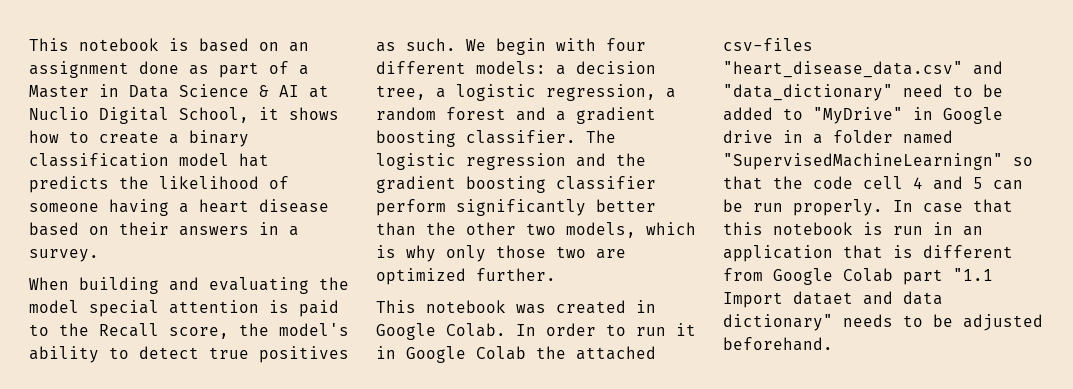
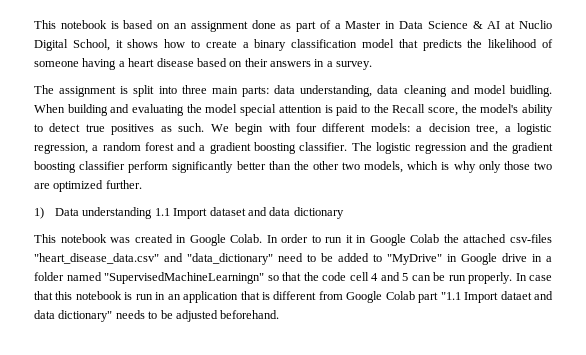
- This notebook is based on an assignment done as part of a Master in Data Science & AI at Nuclio Digital School, it shows how to create a binary classification model hat predicts the likelihood of someone having a heart disease based on their answers in a survey.
+ This notebook is based on an assignment done as part of a Master in Data Science & AI at Nuclio Digital School, it shows how to create a binary classification model that predicts the likelihood of someone having a heart disease based on their answers in a survey.
+ The assignment is split into three main parts: data understanding, data cleaning and model buidling.
+ 1) Data understanding 1.1 Import dataset and data dictionary

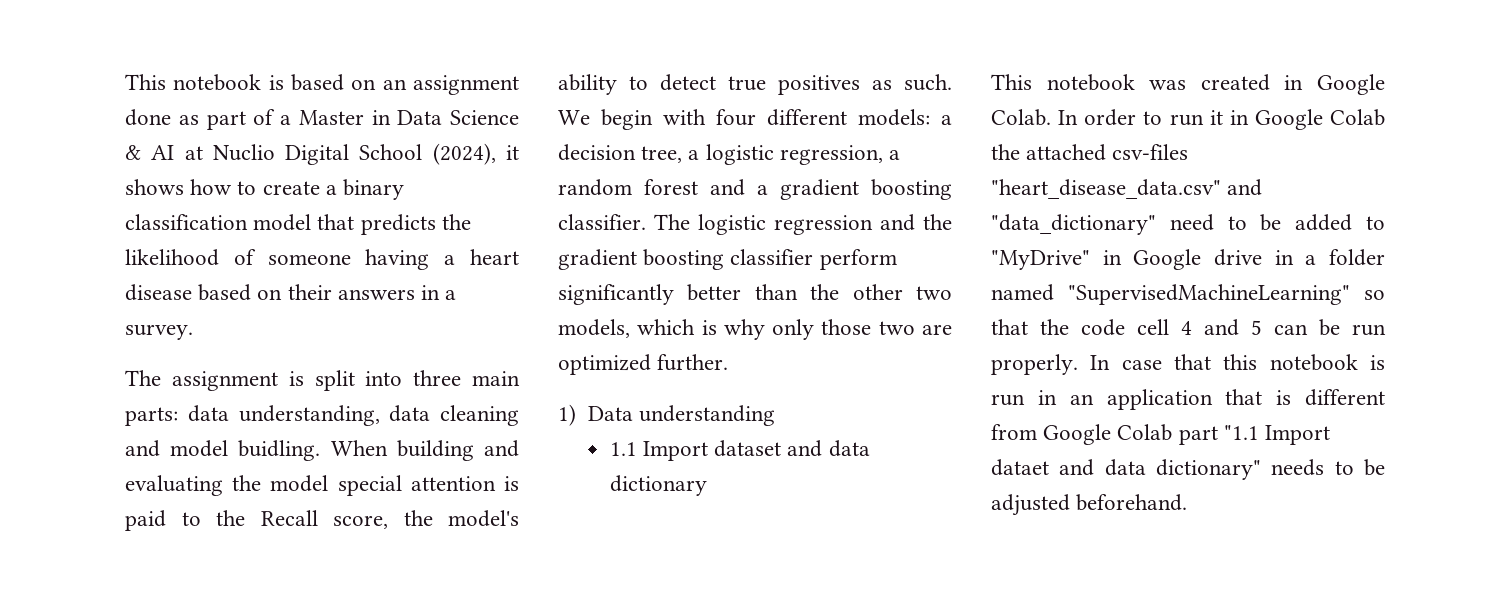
- This notebook is based on an assignment done as part of a Master in Data Science & AI at Nuclio Digital School, it shows how to create a binary classification model that predicts the likelihood of someone having a heart disease based on their answers in a survey.
+ This notebook is based on an assignment done as part of a Master in Data Science & AI at Nuclio Digital School (2024), it shows how to create a binary classification model that predicts the likelihood of someone having a heart disease based on their answers in a survey.
- 1) Data understanding 1.1 Import dataset and data dictionary
+ 1) Data understanding
+ 1.1 Import dataset and data dictionary
- In order to run it in Google Colab the attached csv-files "heart_disease_data.csv" and "data_dictionary" need to be added to "MyDrive" in Google drive in a folder named "SupervisedMachineLearningn" so that the code cell 4 and 5 can be run properly.
+ In order to run it in Google Colab the attached csv-files "heart_disease_data.csv" and "data_dictionary" need to be added to "MyDrive" in Google drive in a folder named "SupervisedMachineLearning" so that the code cell 4 and 5 can be run properly.

